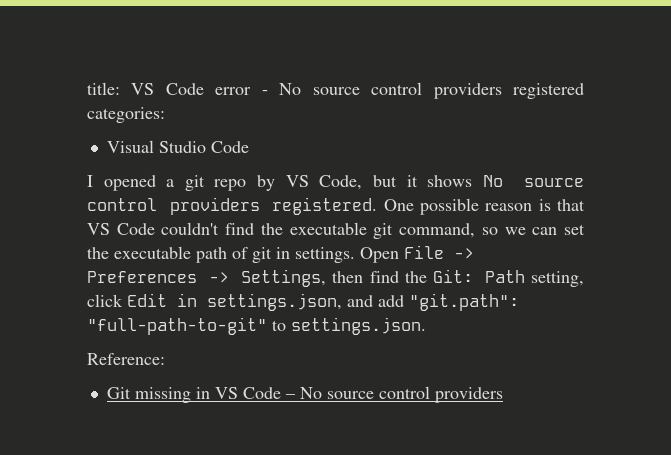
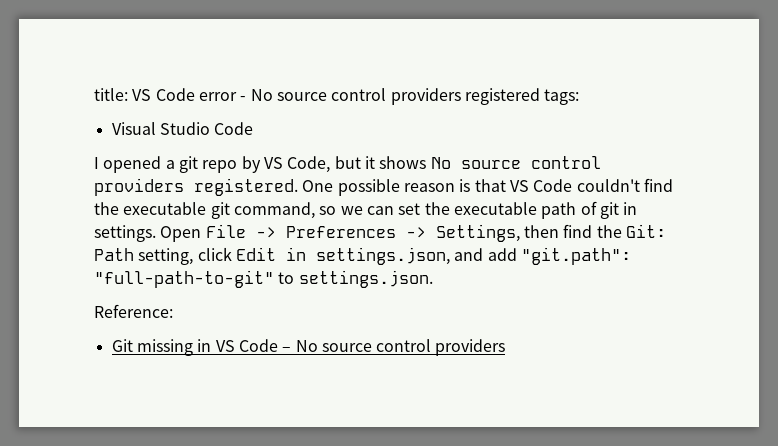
- title: VS Code error - No source control providers registered categories:
+ title: VS Code error - No source control providers registered tags:

